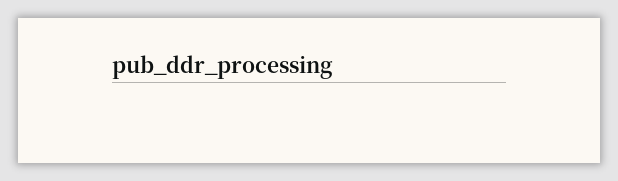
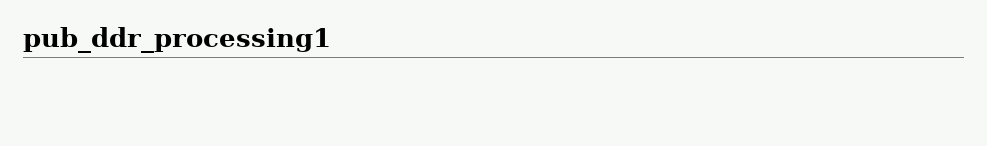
- pub_ddr_processing
+ pub_ddr_processing1

